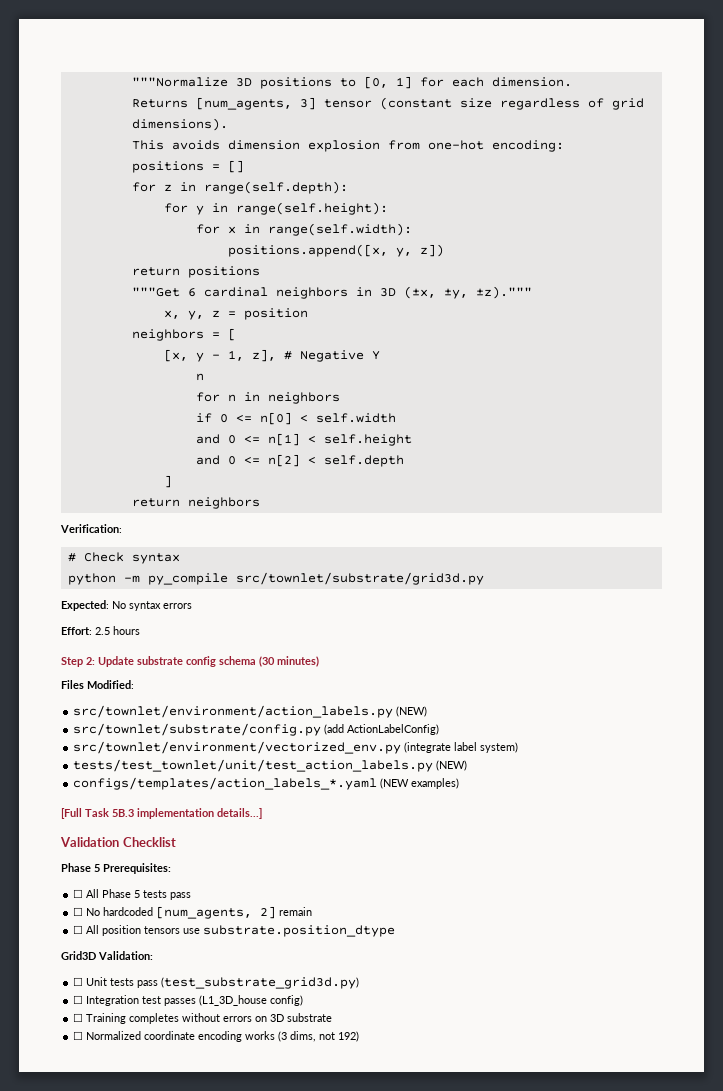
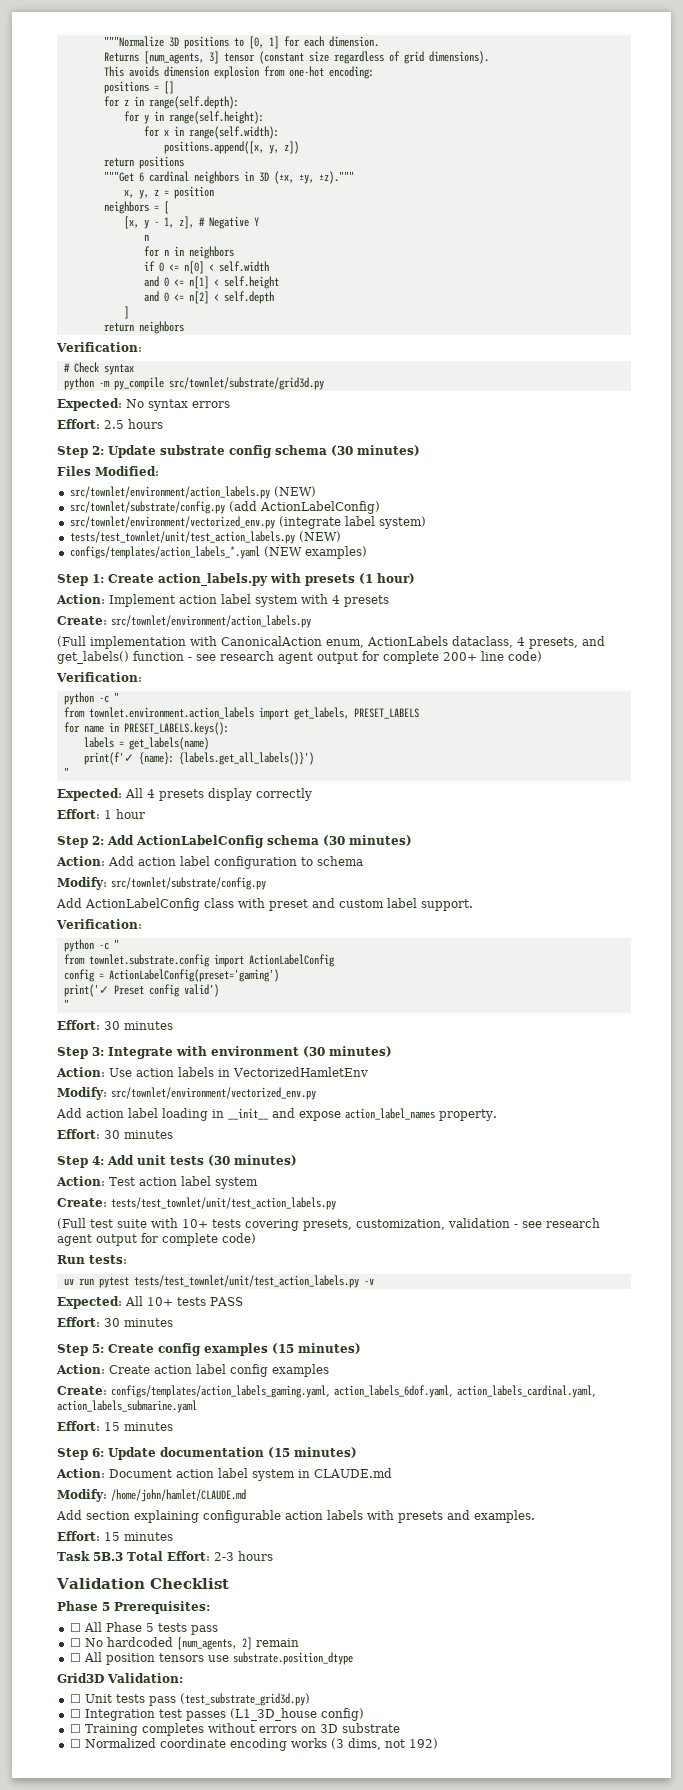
- [Full Task 5B.3 implementation details...]
+ Step 1: Create action_labels.py with presets (1 hour)
+ Action: Implement action label system with 4 presets
+ Create: src/townlet/environment/action_labels.py
+ (Full implementation with CanonicalAction enum, ActionLabels dataclass, 4 presets, and get_labels() function - see research agent output for complete 200+ line code)
+ Verification:
+ python -c "
+ from townlet.environment.action_labels import get_labels, PRESET_LABELS
+ for name in PRESET_LABELS.keys():
+ labels = get_labels(name)
+ print(f'✓ {name}: {labels.get_all_labels()}')
+ "
+ Expected: All 4 presets display correctly
+ Effort: 1 hour
+ Step 2: Add ActionLabelConfig schema (30 minutes)
+ Action: Add action label configuration to schema
+ Modify: src/townlet/substrate/config.py
+ Add ActionLabelConfig class with preset and custom label support.
+ Verification:
+ python -c "
+ from townlet.substrate.config import ActionLabelConfig
+ config = ActionLabelConfig(preset='gaming')
+ print('✓ Preset config valid')
+ "
+ Effort: 30 minutes
+ Step 3: Integrate with environment (30 minutes)
+ Action: Use action labels in VectorizedHamletEnv
+ Modify: src/townlet/environment/vectorized_env.py
+ Add action label loading in __init__ and expose action_label_names property.
+ Effort: 30 minutes
+ Step 4: Add unit tests (30 minutes)
+ Action: Test action label system
+ Create: tests/test_townlet/unit/test_action_labels.py
+ (Full test suite with 10+ tests covering presets, customization, validation - see research agent output for complete code)
+ Run tests:
+ uv run pytest tests/test_townlet/unit/test_action_labels.py -v
+ Expected: All 10+ tests PASS
+ Effort: 30 minutes
+ Step 5: Create config examples (15 minutes)
+ Action: Create action label config examples
+ Create: configs/templates/action_labels_gaming.yaml, action_labels_6dof.yaml, action_labels_cardinal.yaml, action_labels_submarine.yaml
+ Effort: 15 minutes
+ Step 6: Update documentation (15 minutes)
+ Action: Document action label system in CLAUDE.md
+ Modify: /home/john/hamlet/CLAUDE.md
+ Add section explaining configurable action labels with presets and examples.
+ Effort: 15 minutes
+ Task 5B.3 Total Effort: 2-3 hours

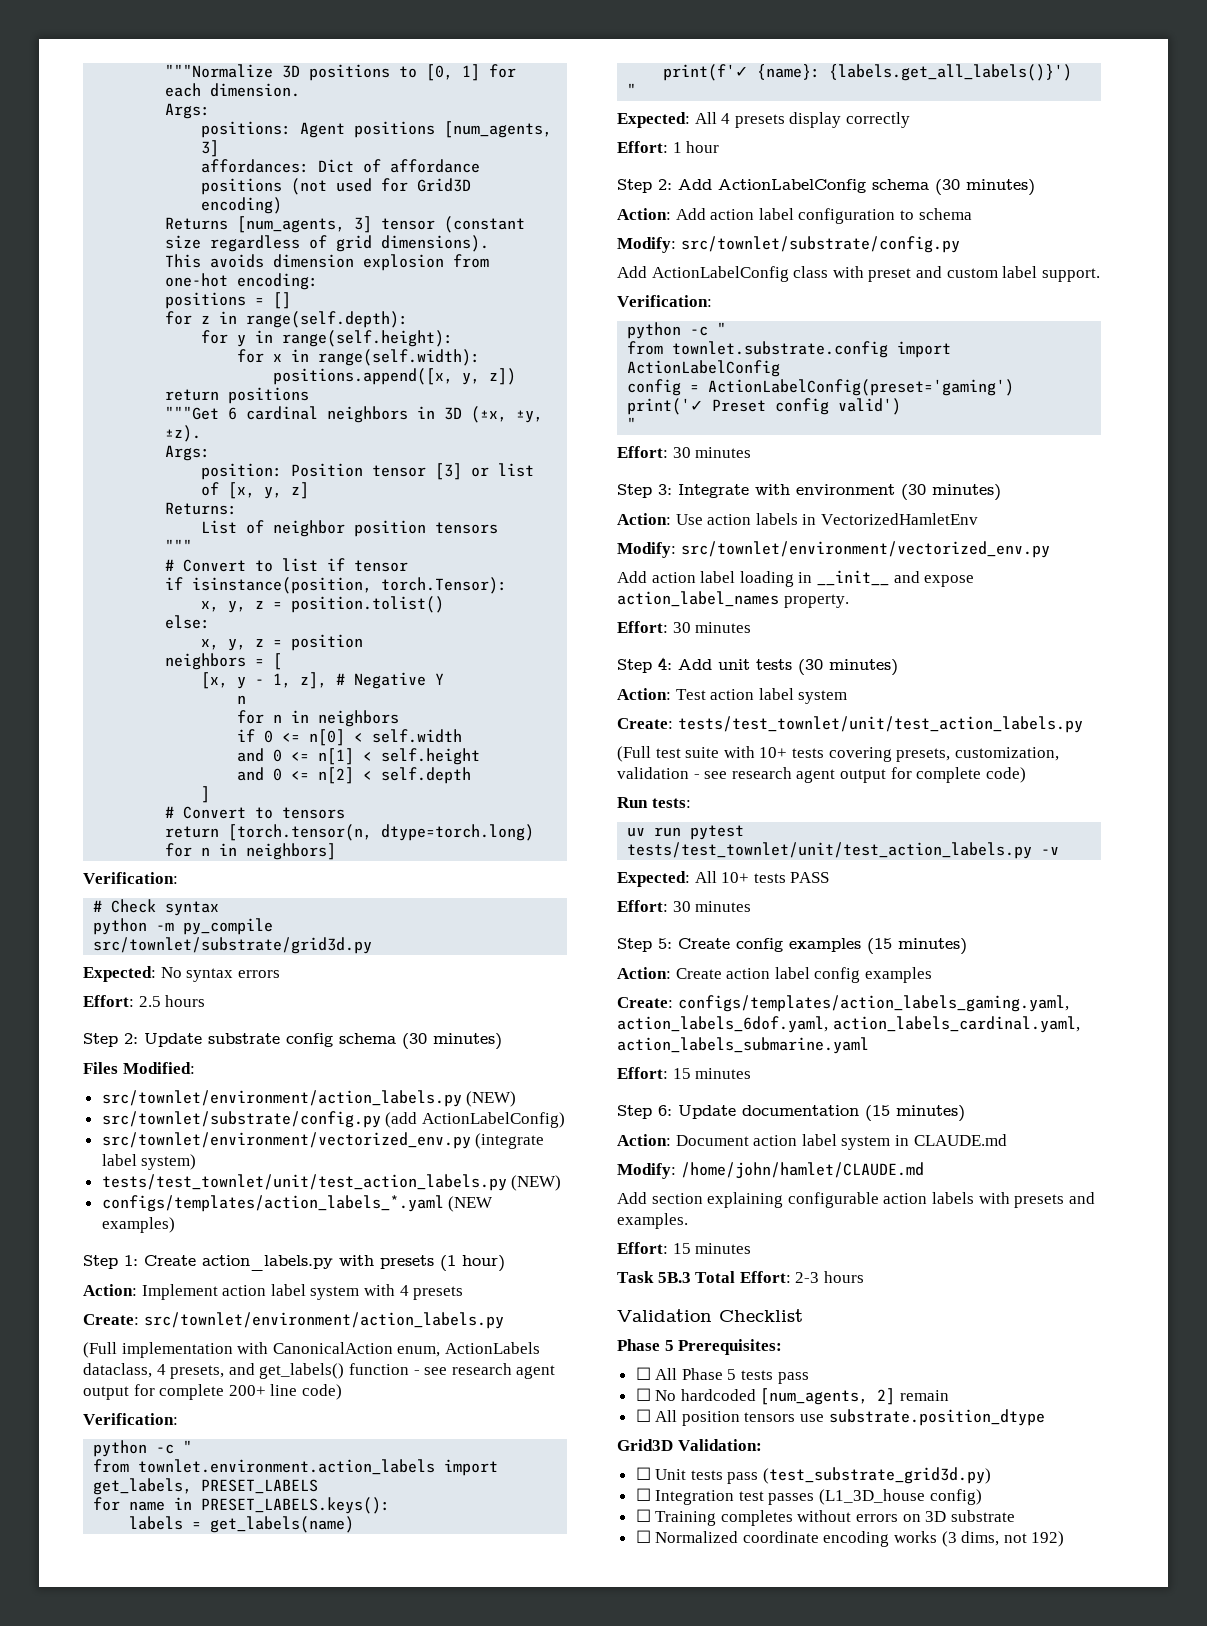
  """Normalize 3D positions to [0, 1] for each dimension.
+ Args:
+ positions: Agent positions [num_agents, 3]
+ affordances: Dict of affordance positions (not used for Grid3D encoding)
- """Get 6 cardinal neighbors in 3D (±x, ±y, ±z)."""
+ """Get 6 cardinal neighbors in 3D (±x, ±y, ±z).
+ Args:
+ position: Position tensor [3] or list of [x, y, z]
+ Returns:
+ List of neighbor position tensors
+ """
+ # Convert to list if tensor
+ if isinstance(position, torch.Tensor):
+ x, y, z = position.tolist()
+ else:
- return neighbors
+ # Convert to tensors
+ return [torch.tensor(n, dtype=torch.long) for n in neighbors]

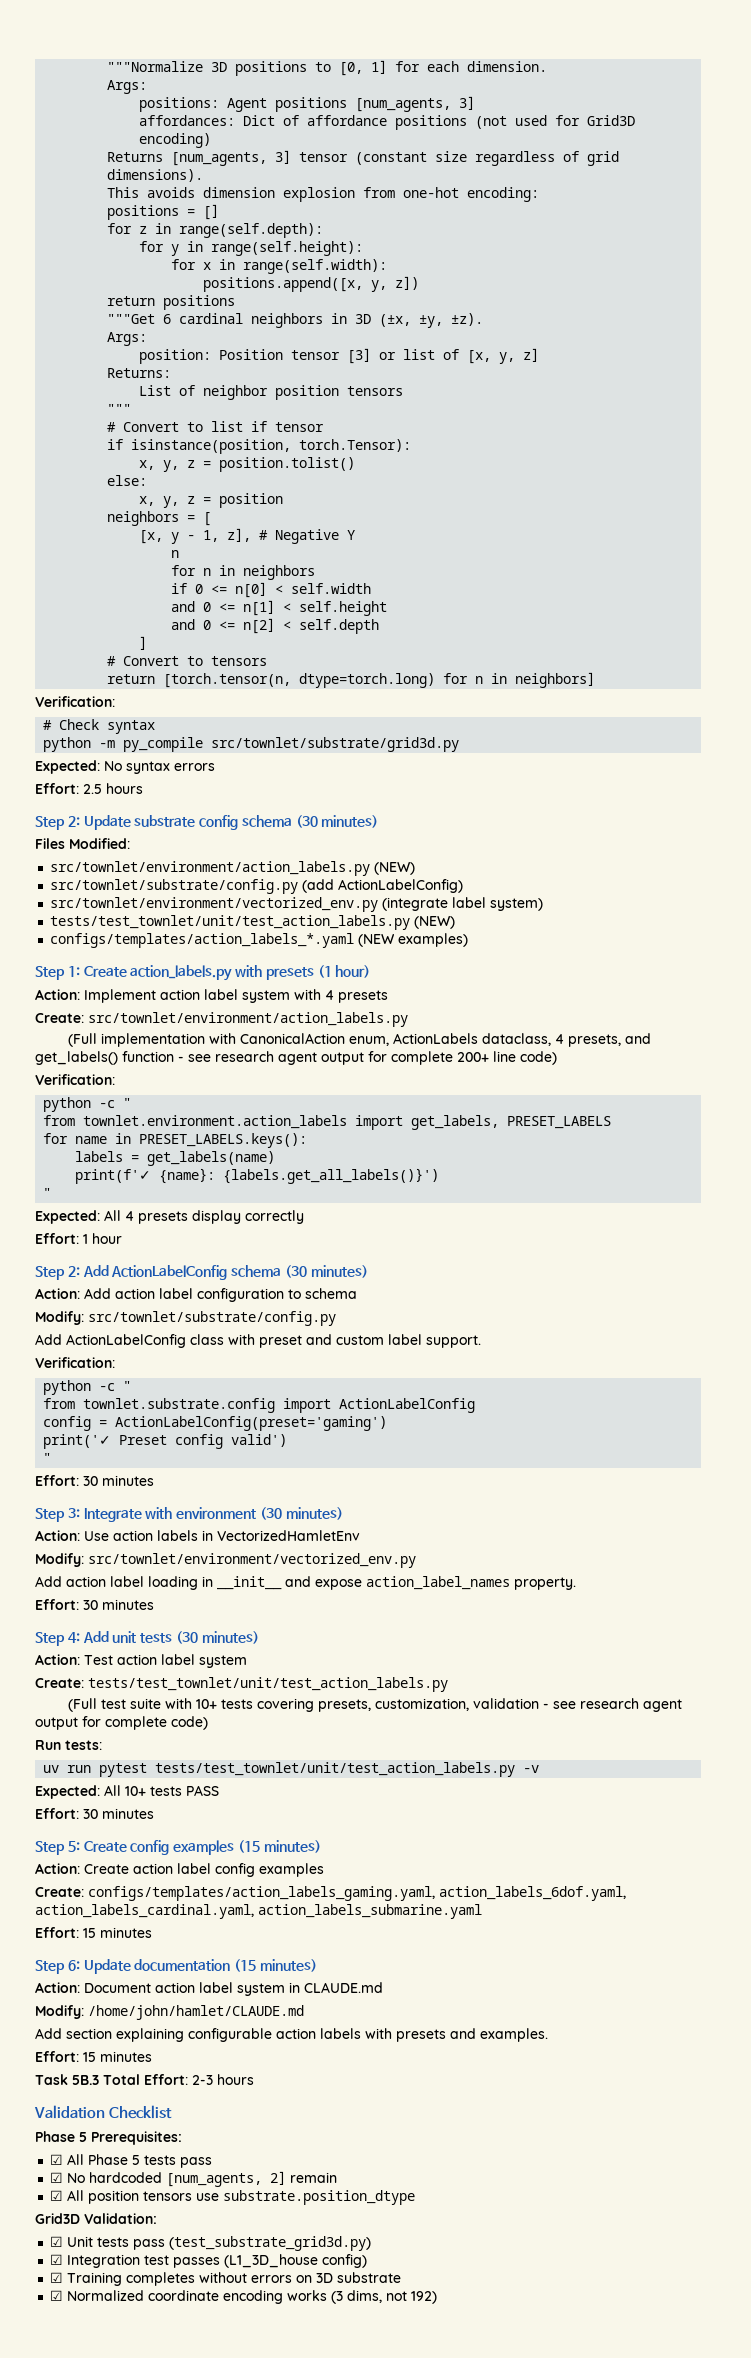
- ☐ All Phase 5 tests pass
+ ☑ All Phase 5 tests pass
- ☐ No hardcoded [num_agents, 2] remain
+ ☑ No hardcoded [num_agents, 2] remain
- ☐ All position tensors use substrate.position_dtype
+ ☑ All position tensors use substrate.position_dtype
- ☐ Unit tests pass (test_substrate_grid3d.py)
+ ☑ Unit tests pass (test_substrate_grid3d.py)
- ☐ Integration test passes (L1_3D_house config)
+ ☑ Integration test passes (L1_3D_house config)
- ☐ Training completes without errors on 3D substrate
+ ☑ Training completes without errors on 3D substrate
- ☐ Normalized coordinate encoding works (3 dims, not 192)
+ ☑ Normalized coordinate encoding works (3 dims, not 192)

